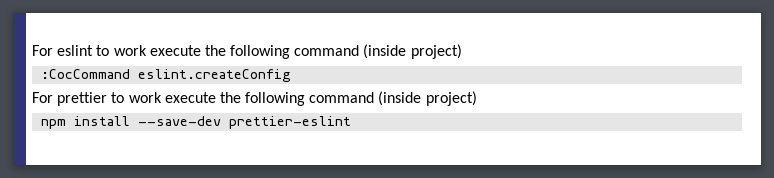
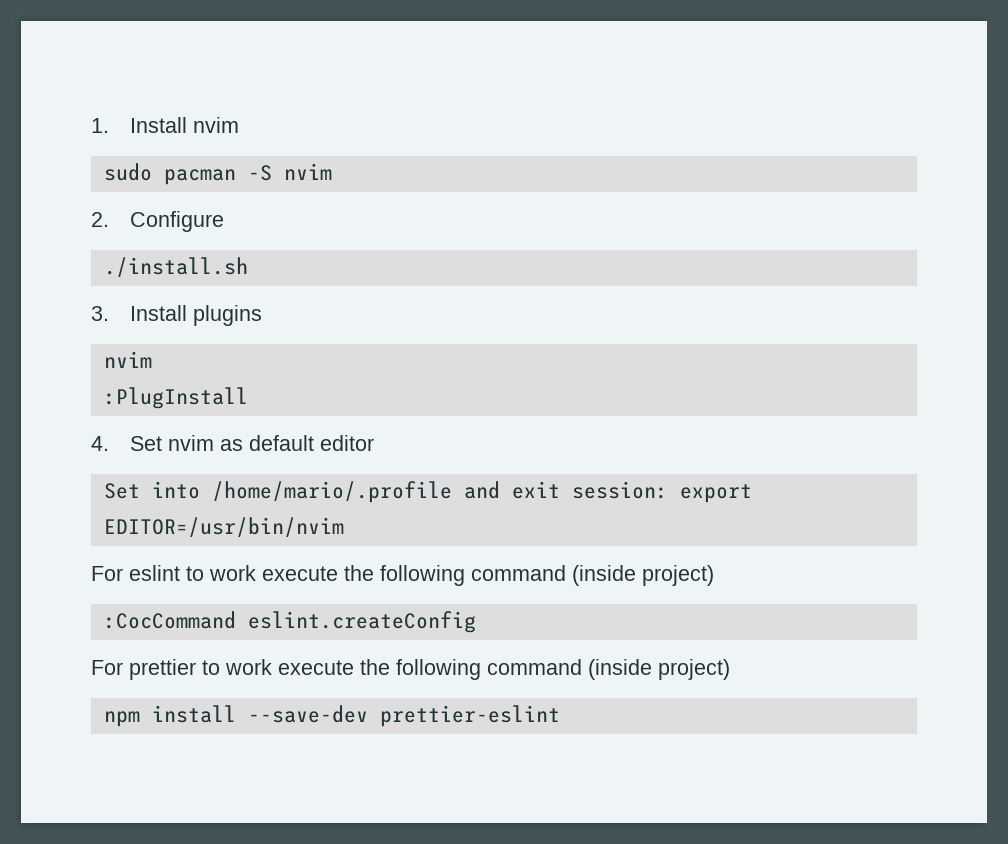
+ 1. Install nvim
+ sudo pacman -S nvim
+ 2. Configure
+ ./install.sh
+ 3. Install plugins
+ nvim
+ :PlugInstall
+ 4. Set nvim as default editor
+ Set into /home/mario/.profile and exit session: export EDITOR=/usr/bin/nvim

